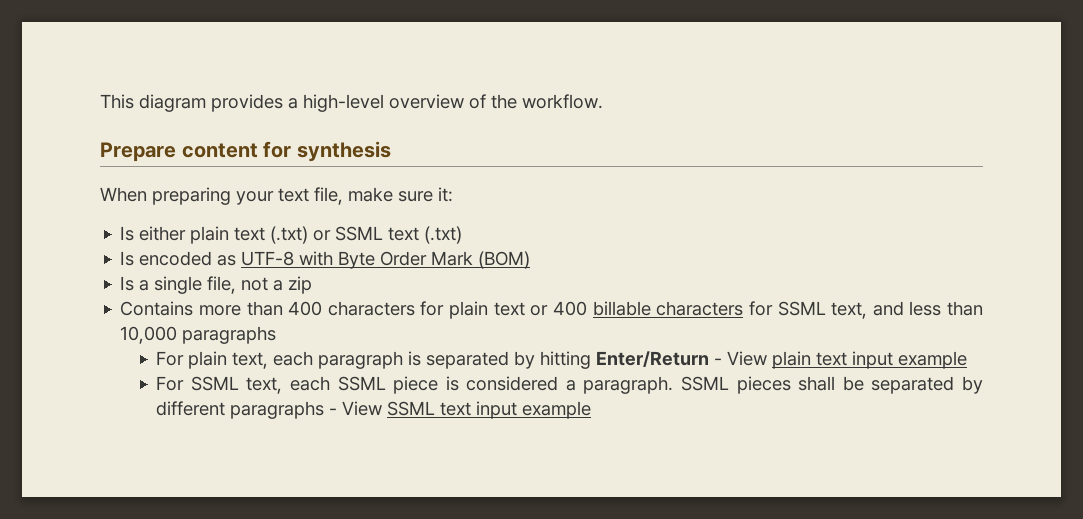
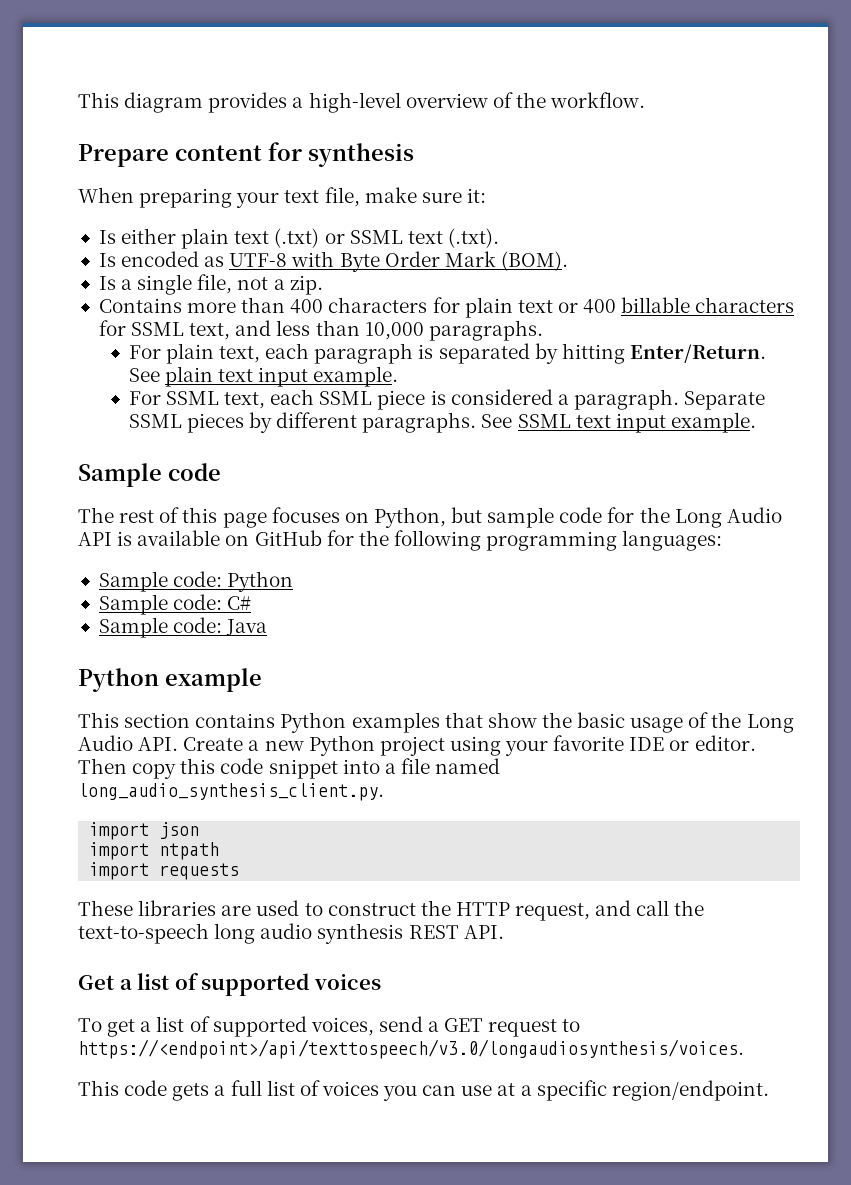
- Is either plain text (.txt) or SSML text (.txt)
+ Is either plain text (.txt) or SSML text (.txt).
- Is encoded as UTF-8 with Byte Order Mark (BOM)
+ Is encoded as UTF-8 with Byte Order Mark (BOM).
- Is a single file, not a zip
+ Is a single file, not a zip.
- Contains more than 400 characters for plain text or 400 billable characters for SSML text, and less than 10,000 paragraphs
+ Contains more than 400 characters for plain text or 400 billable characters for SSML text, and less than 10,000 paragraphs.
- For plain text, each paragraph is separated by hitting Enter/Return - View plain text input example
+ For plain text, each paragraph is separated by hitting Enter/Return. See plain text input example.
- SSML pieces shall be separated by different paragraphs - View SSML text input example
+ Separate SSML pieces by different paragraphs. See SSML text input example.
+ Sample code
+ The rest of this page focuses on Python, but sample code for the Long Audio API is available on GitHub for the following programming languages:
+ Sample code: Python
+ Sample code: C#
+ Sample code: Java
+ Python example
+ This section contains Python examples that show the basic usage of the Long Audio API. Create a new Python project using your favorite IDE or editor. Then copy this code snippet into a file named long_audio_synthesis_client.py.
+ import json
+ import ntpath
+ import requests
+ These libraries are used to construct the HTTP request, and call the text-to-speech long audio synthesis REST API.
+ Get a list of supported voices
+ To get a list of supported voices, send a GET request to https://<endpoint>/api/texttospeech/v3.0/longaudiosynthesis/voices.
+ This code gets a full list of voices you can use at a specific region/endpoint.

